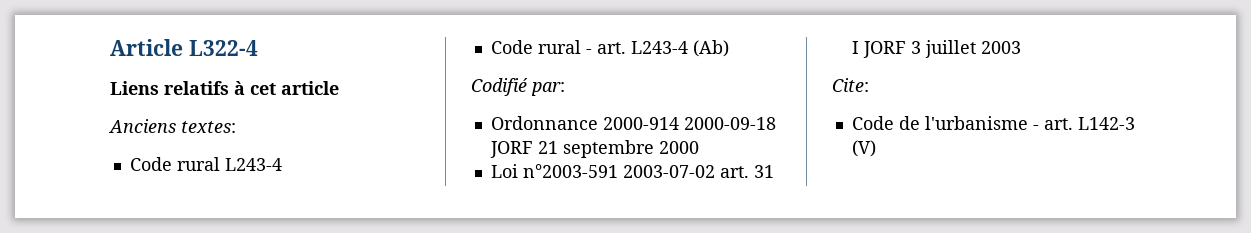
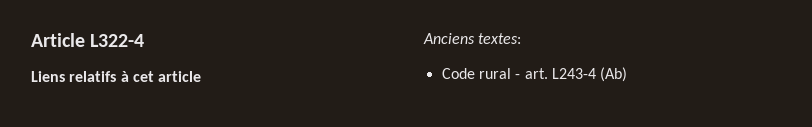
- Code rural L243-4
- Codifié par:
- Ordonnance 2000-914 2000-09-18 JORF 21 septembre 2000
- Loi n°2003-591 2003-07-02 art. 31 I JORF 3 juillet 2003
- Cite:
- Code de l'urbanisme - art. L142-3 (V)

